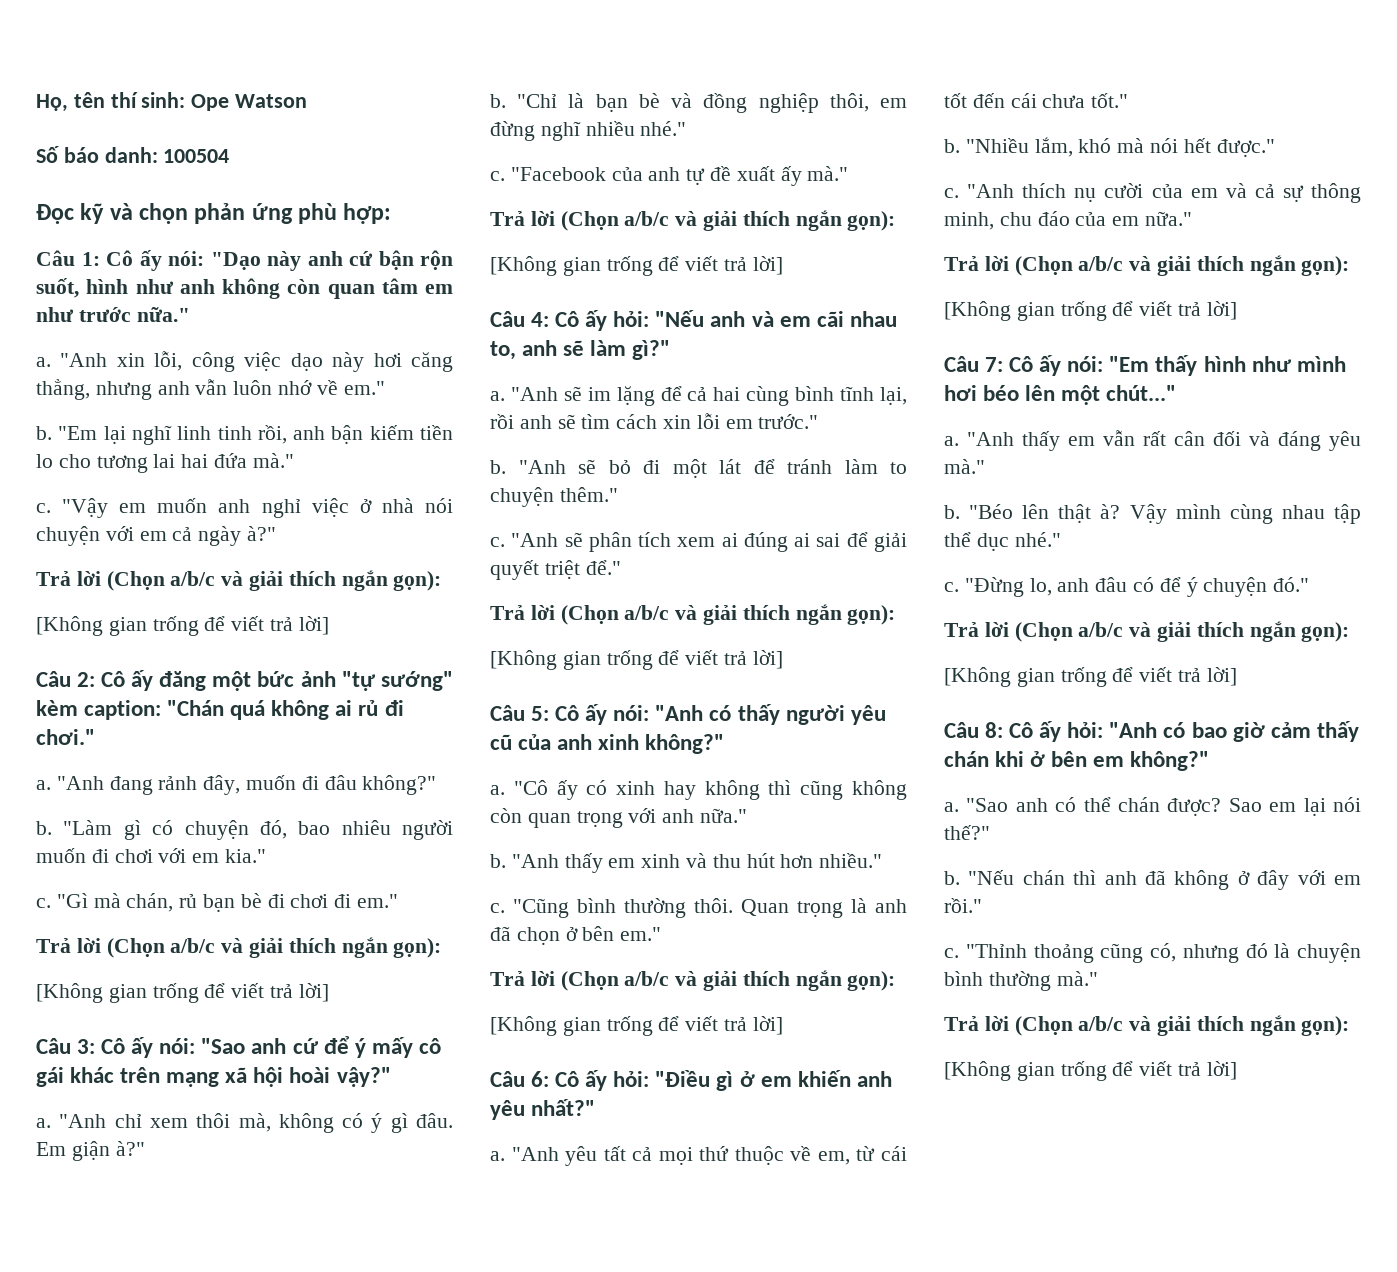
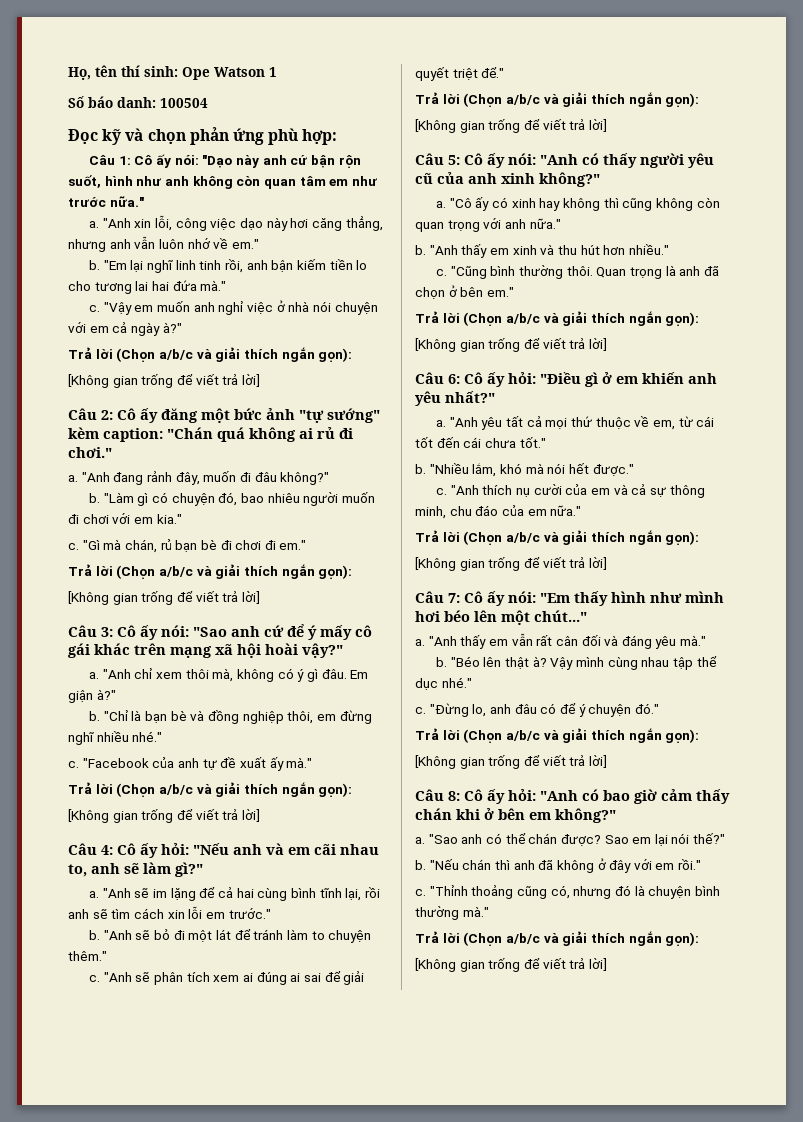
- Họ, tên thí sinh: Ope Watson
+ Họ, tên thí sinh: Ope Watson 1

